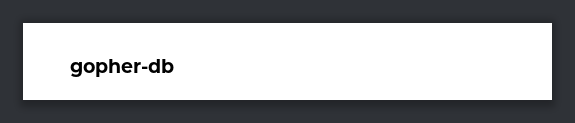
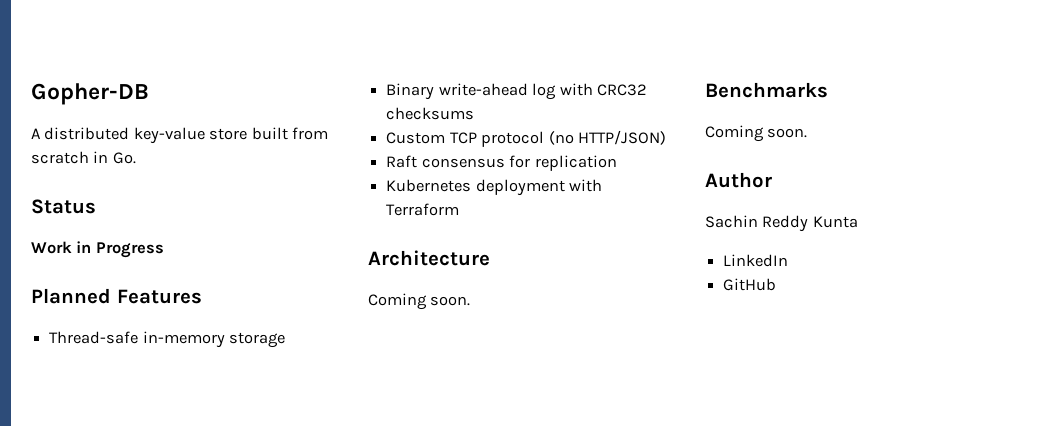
- gopher-db
+ Gopher-DB
+ A distributed key-value store built from scratch in Go.
+ Status
+ Work in Progress
+ Planned Features
+ Thread-safe in-memory storage
+ Binary write-ahead log with CRC32 checksums
+ Custom TCP protocol (no HTTP/JSON)
+ Raft consensus for replication
+ Kubernetes deployment with Terraform
+ Architecture
+ Coming soon.
+ Benchmarks
+ Coming soon.
+ Author
+ Sachin Reddy Kunta
+ LinkedIn
+ GitHub

